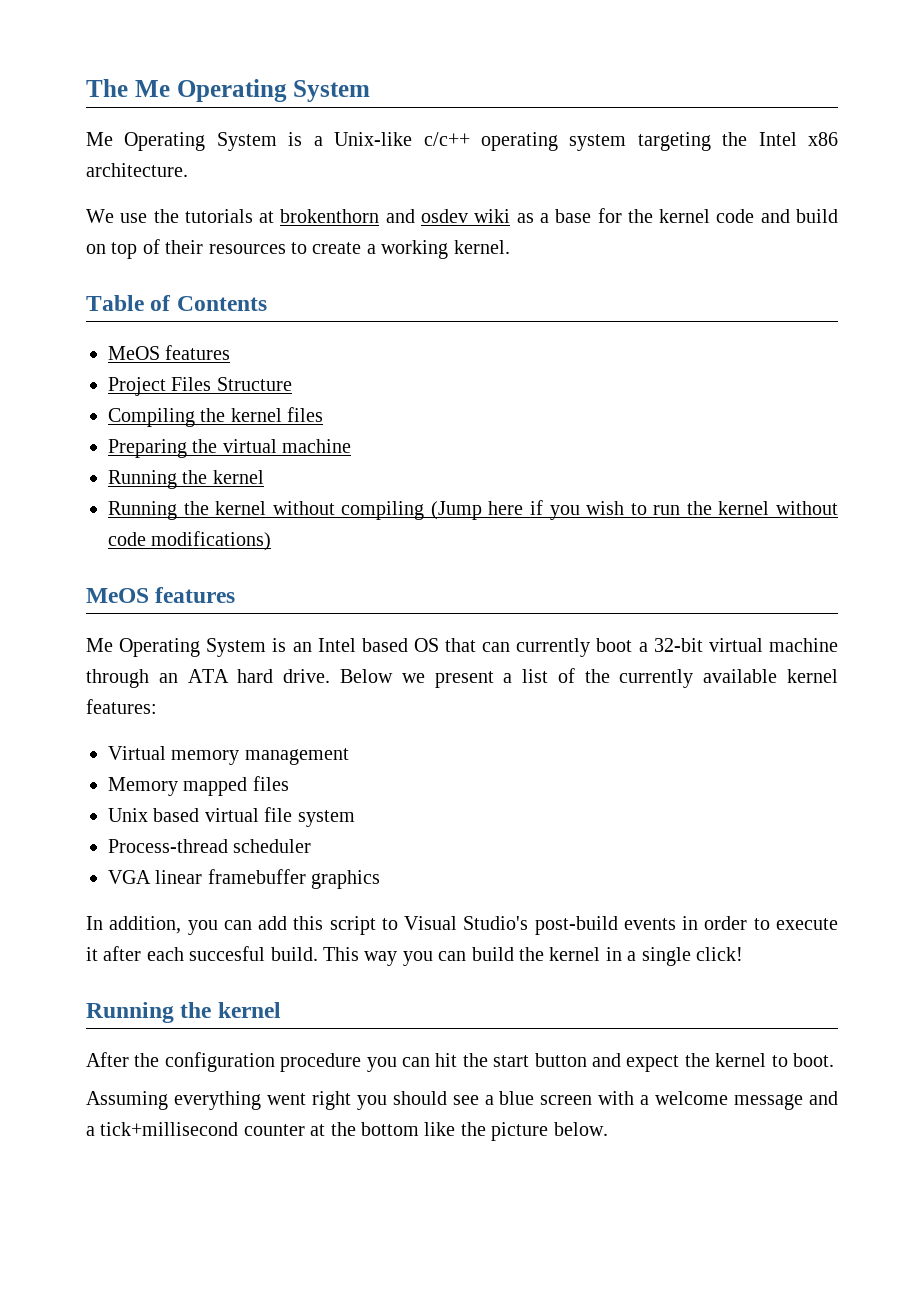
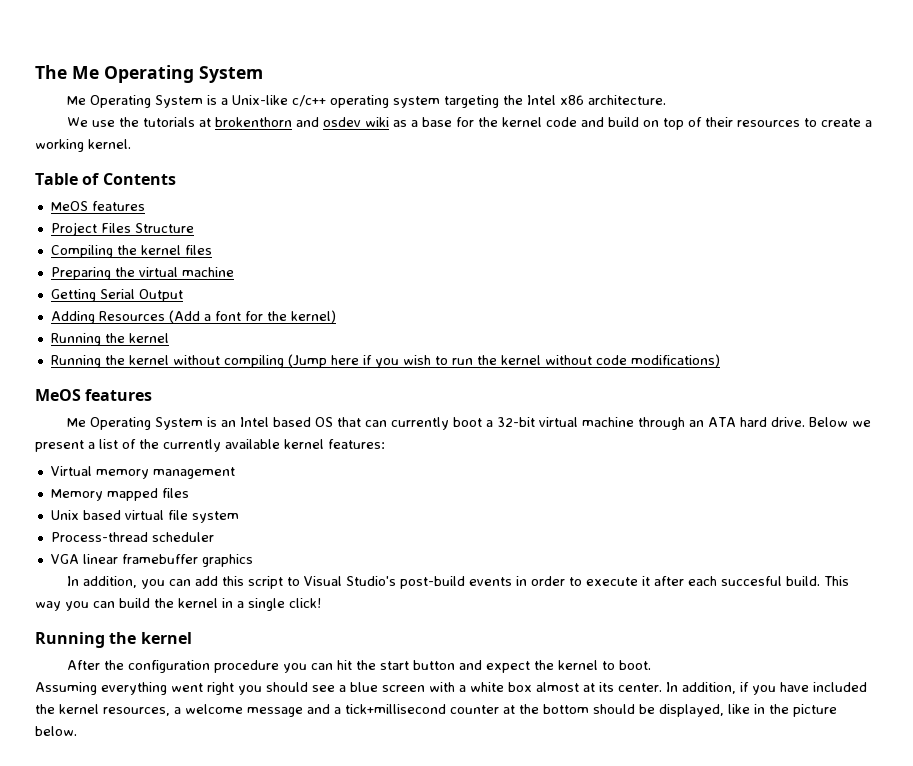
+ Getting Serial Output
+ Adding Resources (Add a font for the kernel)
- Assuming everything went right you should see a blue screen with a welcome message and a tick+millisecond counter at the bottom like the picture below.
+ Assuming everything went right you should see a blue screen with a white box almost at its center. In addition, if you have included the kernel resources, a welcome message and a tick+millisecond counter at the bottom should be displayed, like in the picture below.

